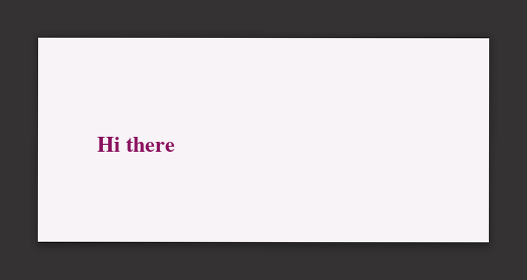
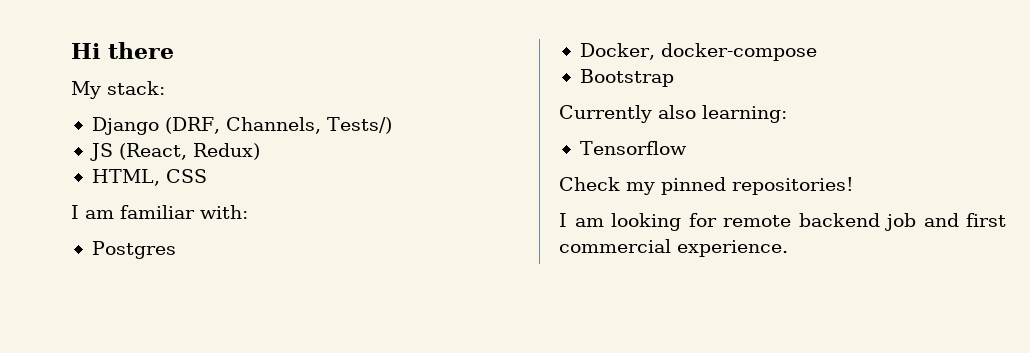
+ My stack:
+ Django (DRF, Channels, Tests/)
+ JS (React, Redux)
+ HTML, CSS
+ I am familiar with:
+ Postgres
+ Docker, docker-compose
+ Bootstrap
+ Currently also learning:
+ Tensorflow
+ Check my pinned repositories!
+ I am looking for remote backend job and first commercial experience.

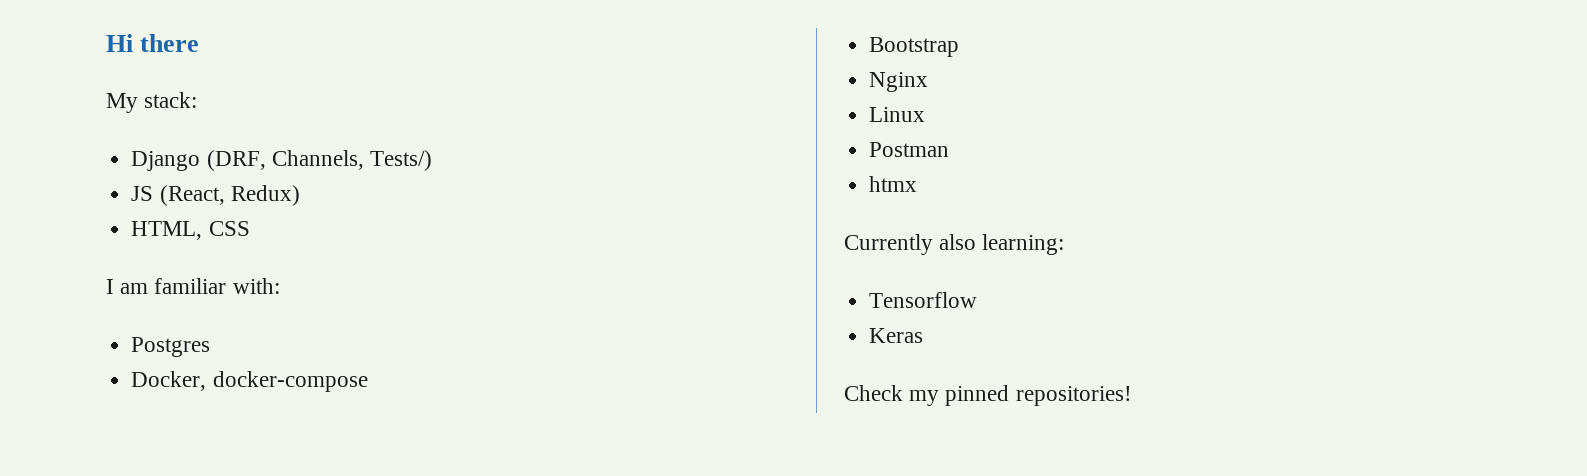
+ Nginx
+ Linux
+ Postman
+ htmx
+ Keras
- I am looking for remote backend job and first commercial experience.

